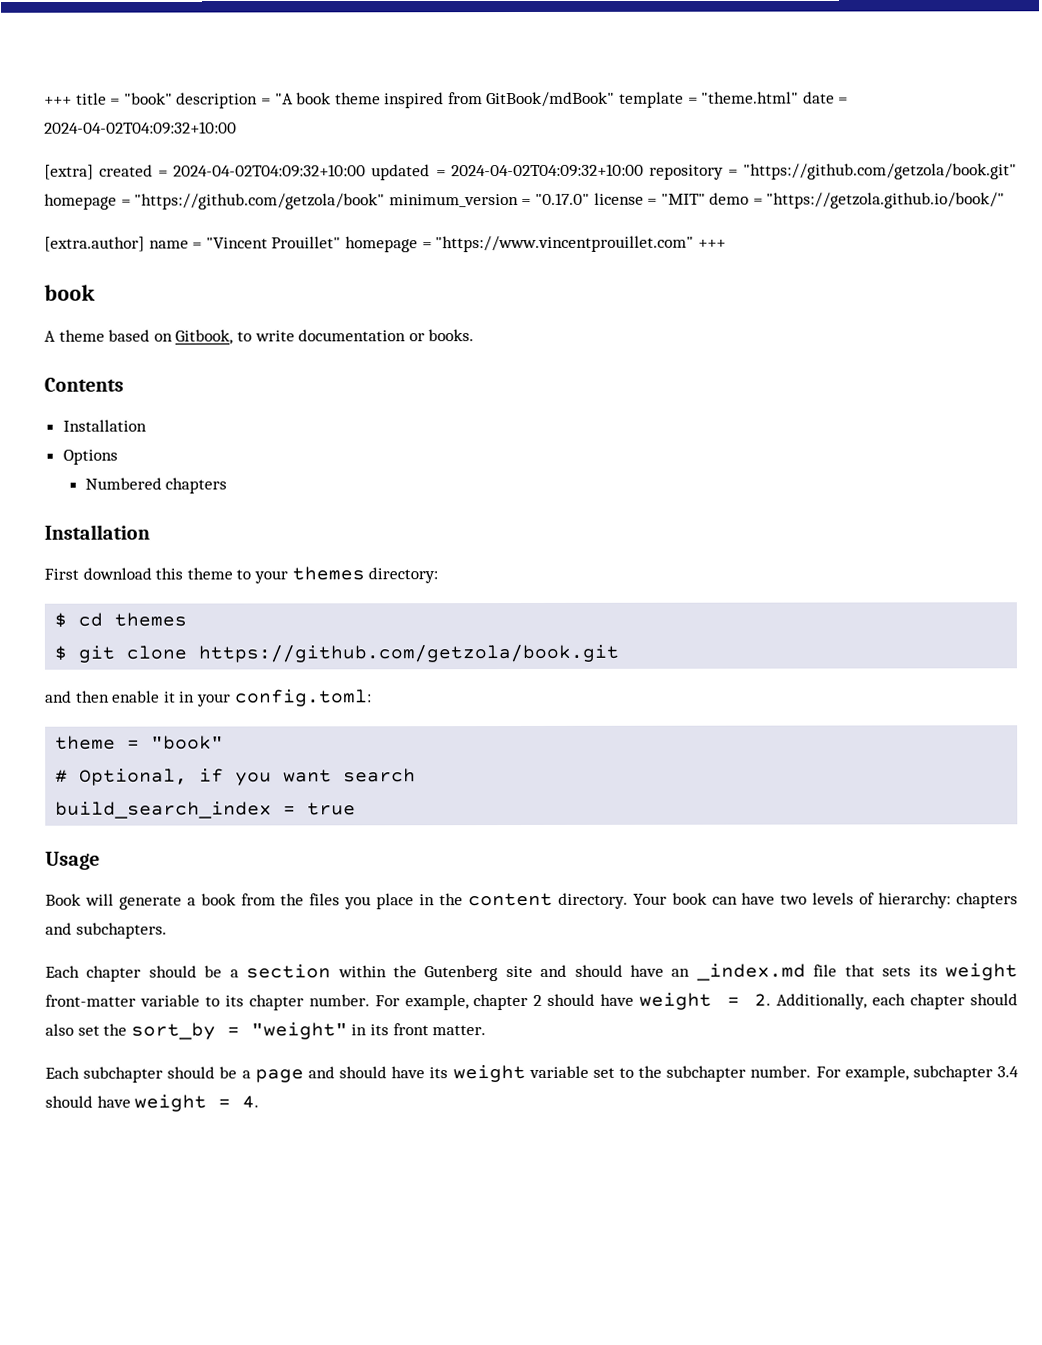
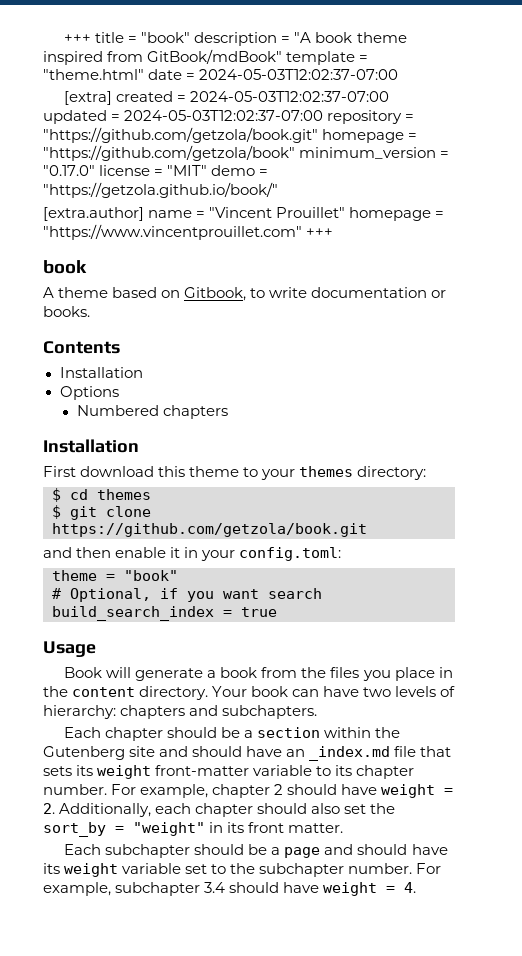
- +++ title = "book" description = "A book theme inspired from GitBook/mdBook" template = "theme.html" date = 2024-04-02T04:09:32+10:00
+ +++ title = "book" description = "A book theme inspired from GitBook/mdBook" template = "theme.html" date = 2024-05-03T12:02:37-07:00
- [extra] created = 2024-04-02T04:09:32+10:00 updated = 2024-04-02T04:09:32+10:00 repository = "https://github.com/getzola/book.git" homepage = "https://github.com/getzola/book" minimum_version = "0.17.0" license = "MIT" demo = "https://getzola.github.io/book/"
+ [extra] created = 2024-05-03T12:02:37-07:00 updated = 2024-05-03T12:02:37-07:00 repository = "https://github.com/getzola/book.git" homepage = "https://github.com/getzola/book" minimum_version = "0.17.0" license = "MIT" demo = "https://getzola.github.io/book/"

